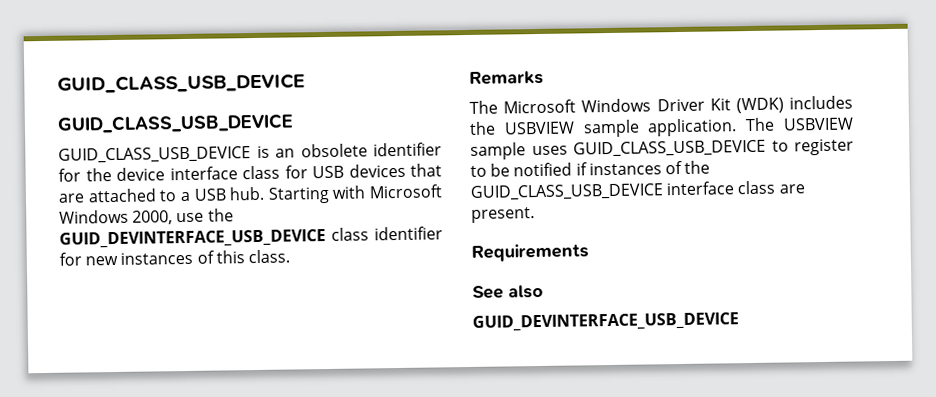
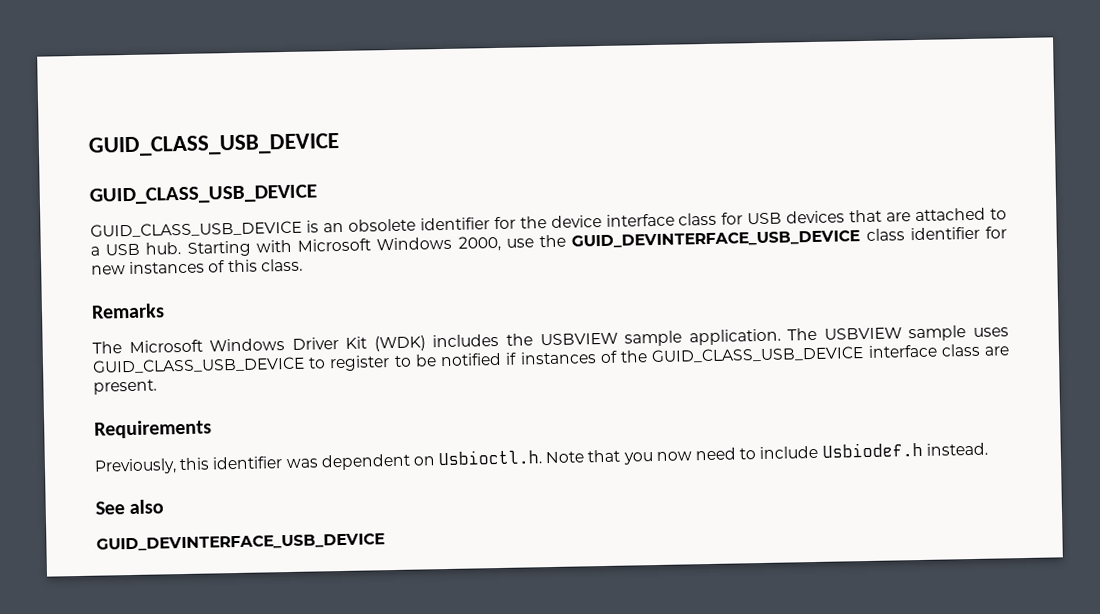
+ Previously, this identifier was dependent on Usbioctl.h. Note that you now need to include Usbiodef.h instead.

